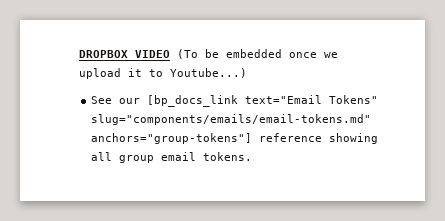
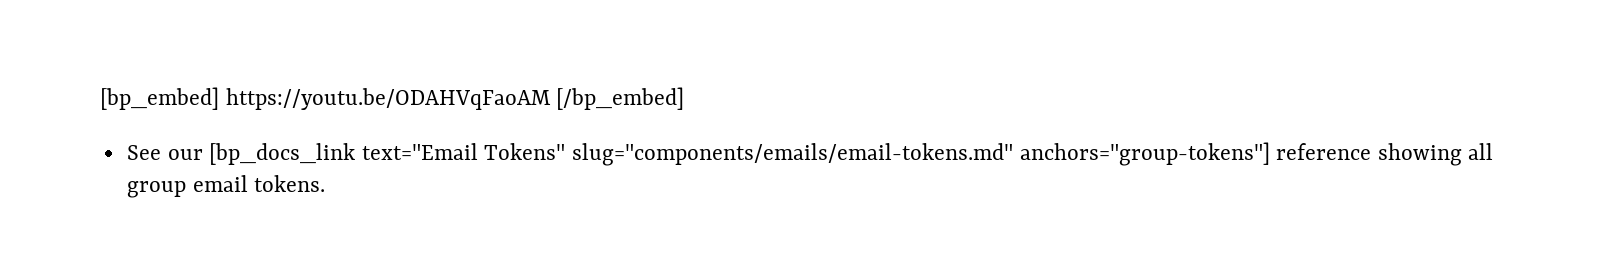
- DROPBOX VIDEO (To be embedded once we upload it to Youtube...)
+ [bp_embed] https://youtu.be/ODAHVqFaoAM [/bp_embed]

